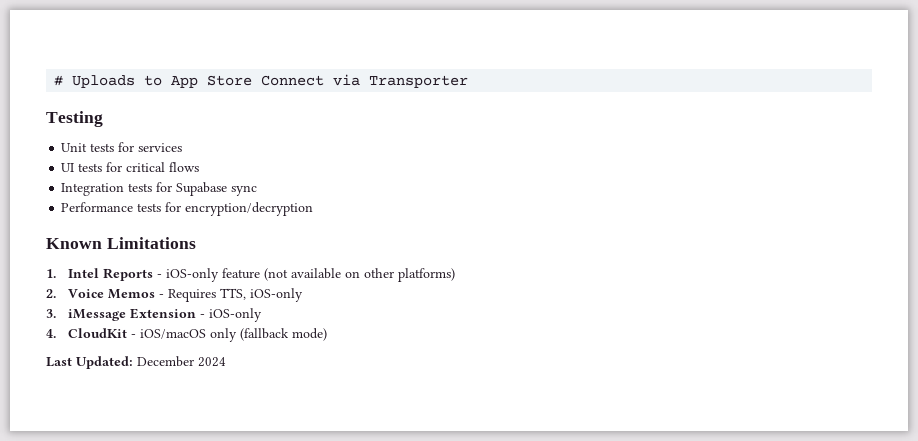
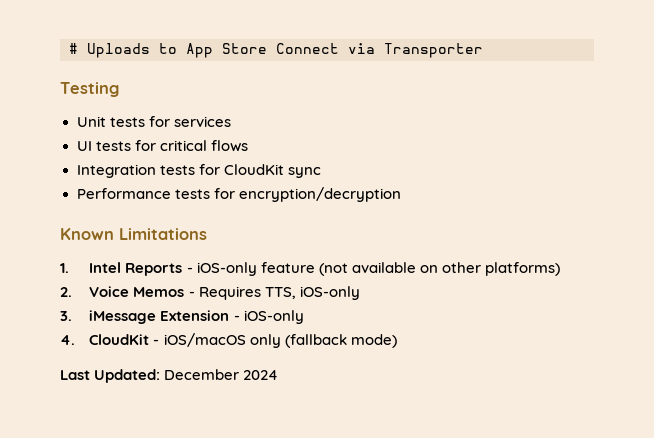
- Integration tests for Supabase sync
+ Integration tests for CloudKit sync

